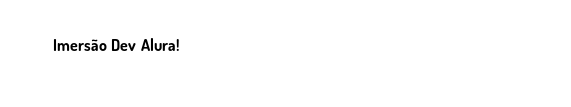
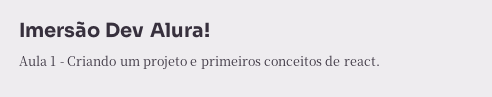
+ Aula 1 - Criando um projeto e primeiros conceitos de react.

